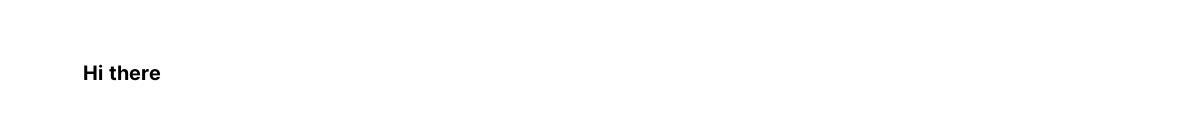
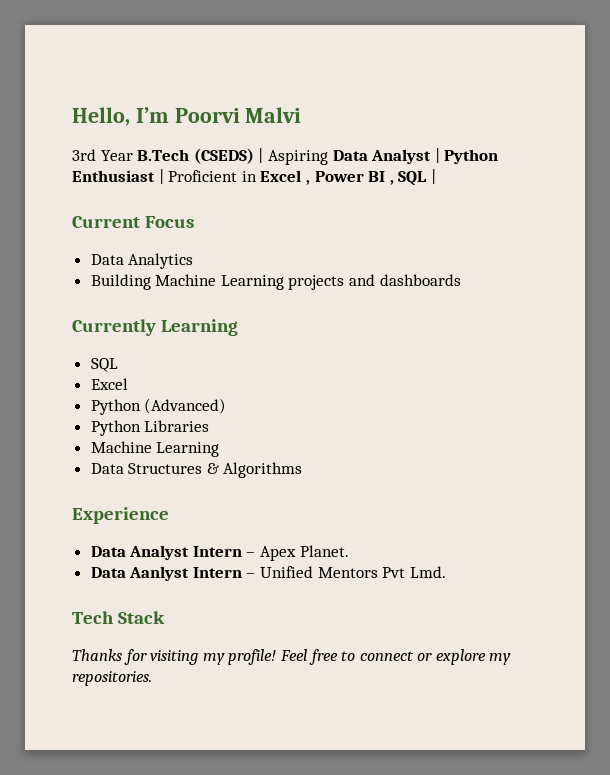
- Hi there
+ Hello, I’m Poorvi Malvi
+ 3rd Year B.Tech (CSEDS) | Aspiring Data Analyst | Python Enthusiast | Proficient in Excel , Power BI , SQL |
+ Current Focus
+ Data Analytics
+ Building Machine Learning projects and dashboards
+ Currently Learning
+ SQL
+ Excel
+ Python (Advanced)
+ Python Libraries
+ Machine Learning
+ Data Structures & Algorithms
+ Experience
+ Data Analyst Intern – Apex Planet.
+ Data Aanlyst Intern – Unified Mentors Pvt Lmd.
+ Tech Stack
+ Thanks for visiting my profile! Feel free to connect or explore my repositories.

